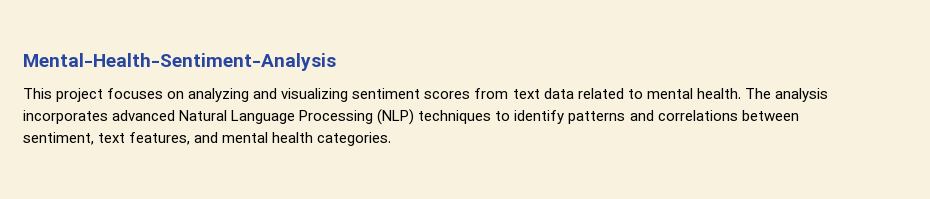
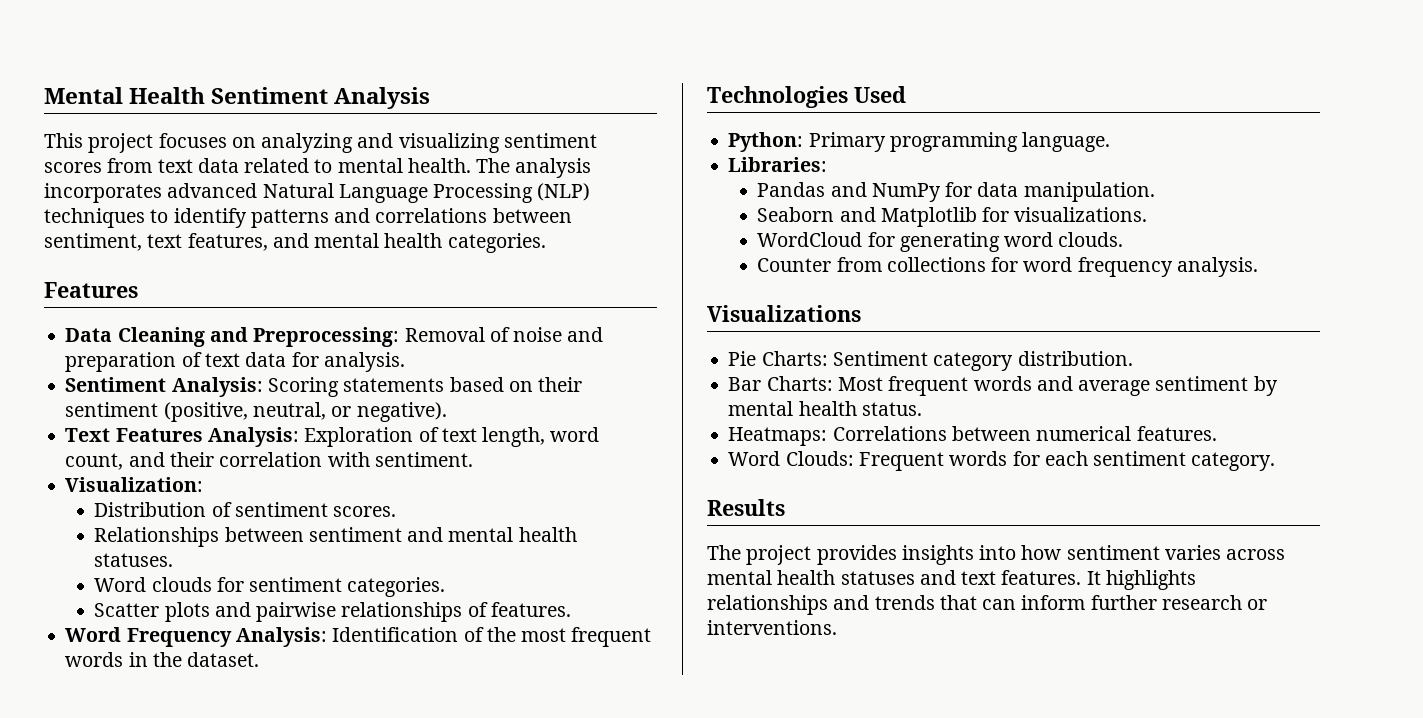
- Mental-Health-Sentiment-Analysis
+ Mental Health Sentiment Analysis
  The analysis incorporates advanced Natural Language Processing (NLP) techniques to identify patterns and correlations between sentiment, text features, and mental health categories.
+ Features
+ Data Cleaning and Preprocessing: Removal of noise and preparation of text data for analysis.
+ Sentiment Analysis: Scoring statements based on their sentiment (positive, neutral, or negative).
+ Text Features Analysis: Exploration of text length, word count, and their correlation with sentiment.
+ Visualization:
+ Distribution of sentiment scores.
+ Relationships between sentiment and mental health statuses.
+ Word clouds for sentiment categories.
+ Scatter plots and pairwise relationships of features.
+ Word Frequency Analysis: Identification of the most frequent words in the dataset.
+ Technologies Used
+ Python: Primary programming language.
+ Libraries:
+ Pandas and NumPy for data manipulation.
+ Seaborn and Matplotlib for visualizations.
+ WordCloud for generating word clouds.
+ Counter from collections for word frequency analysis.
+ Visualizations
+ Pie Charts: Sentiment category distribution.
+ Bar Charts: Most frequent words and average sentiment by mental health status.
+ Heatmaps: Correlations between numerical features.
+ Word Clouds: Frequent words for each sentiment category.
+ Results
+ The project provides insights into how sentiment varies across mental health statuses and text features. It highlights relationships and trends that can inform further research or interventions.

